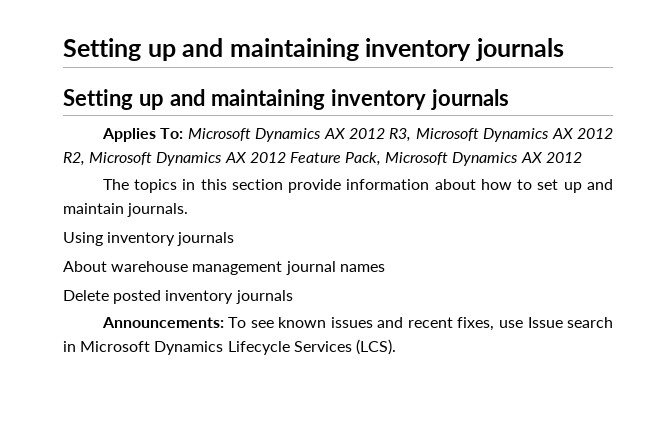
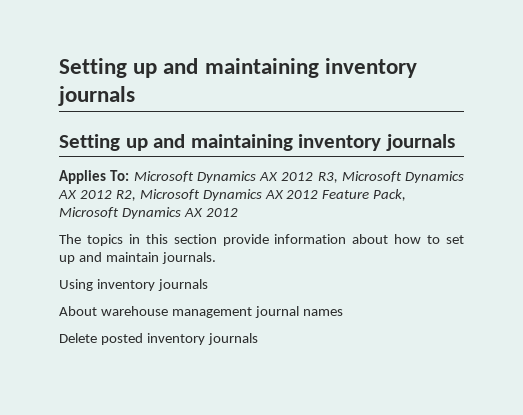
- Announcements: To see known issues and recent fixes, use Issue search in Microsoft Dynamics Lifecycle Services (LCS).

